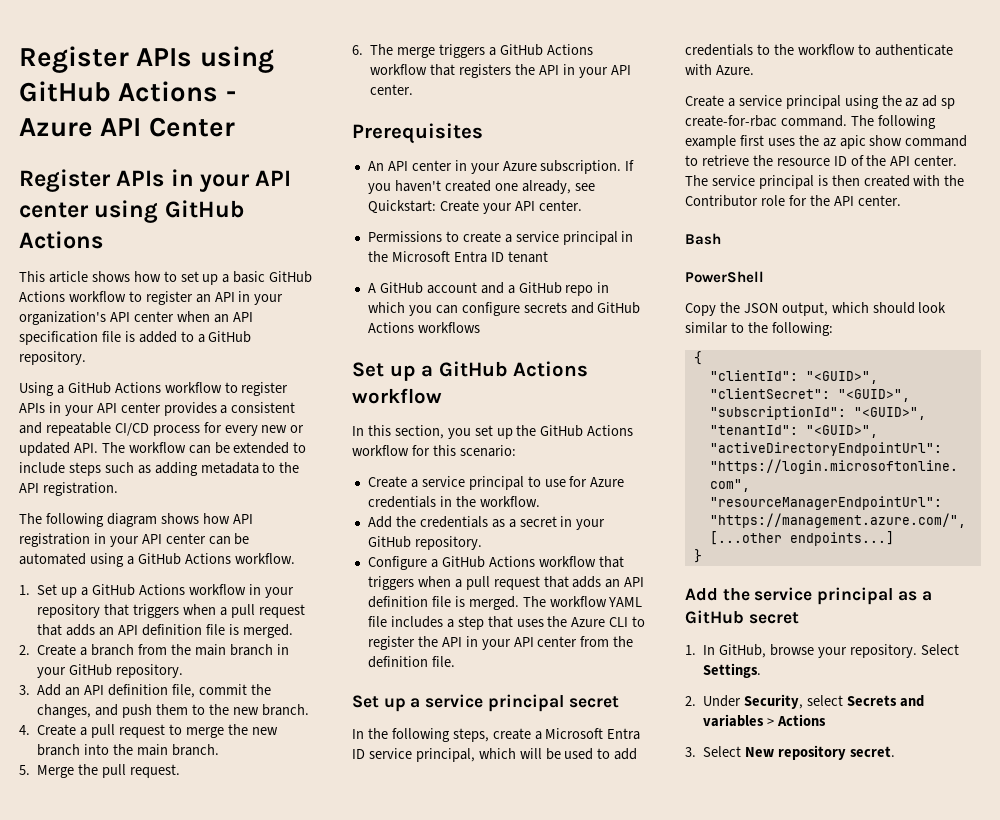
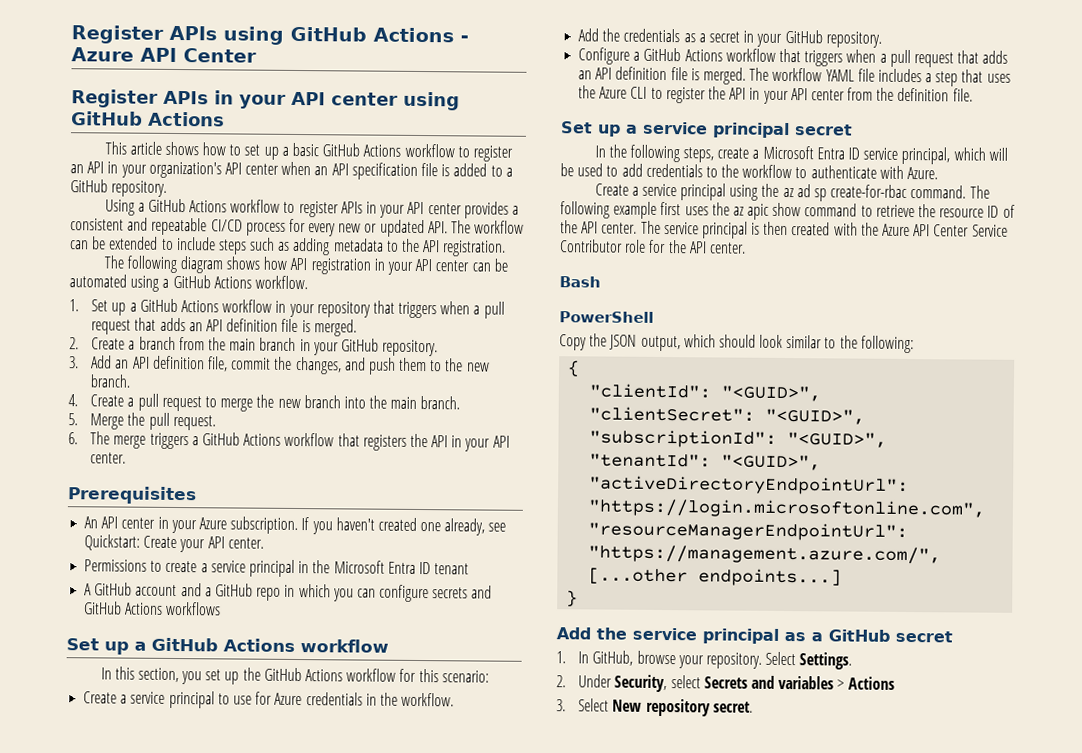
- The service principal is then created with the Contributor role for the API center.
+ The service principal is then created with the Azure API Center Service Contributor role for the API center.

